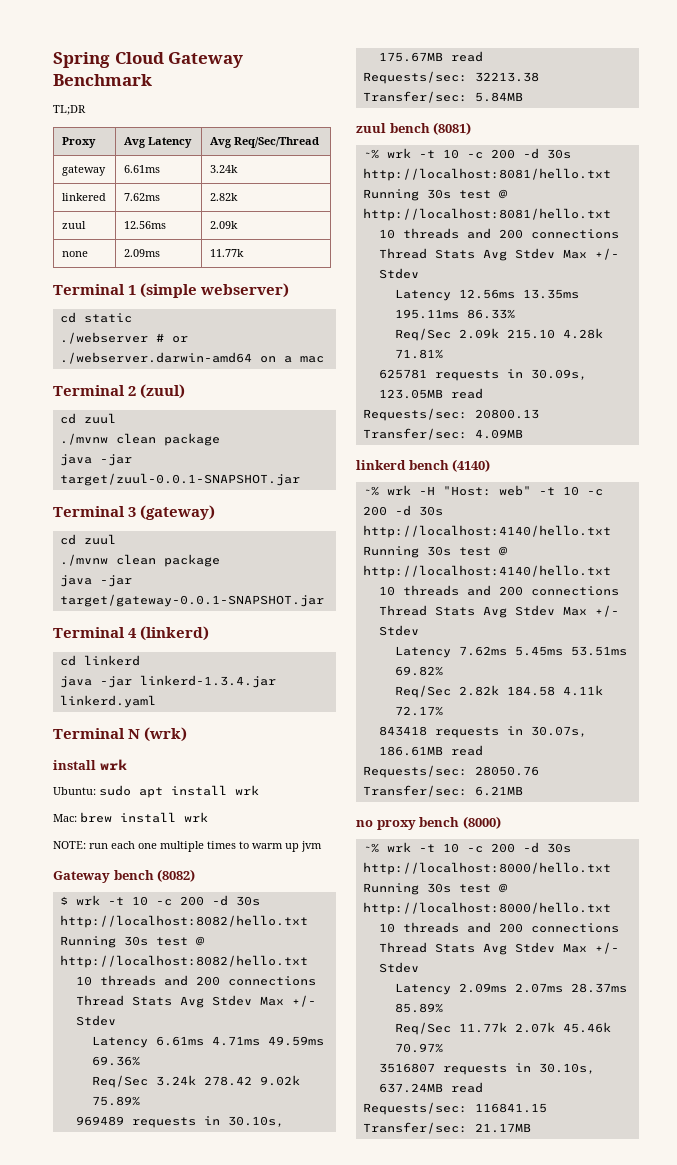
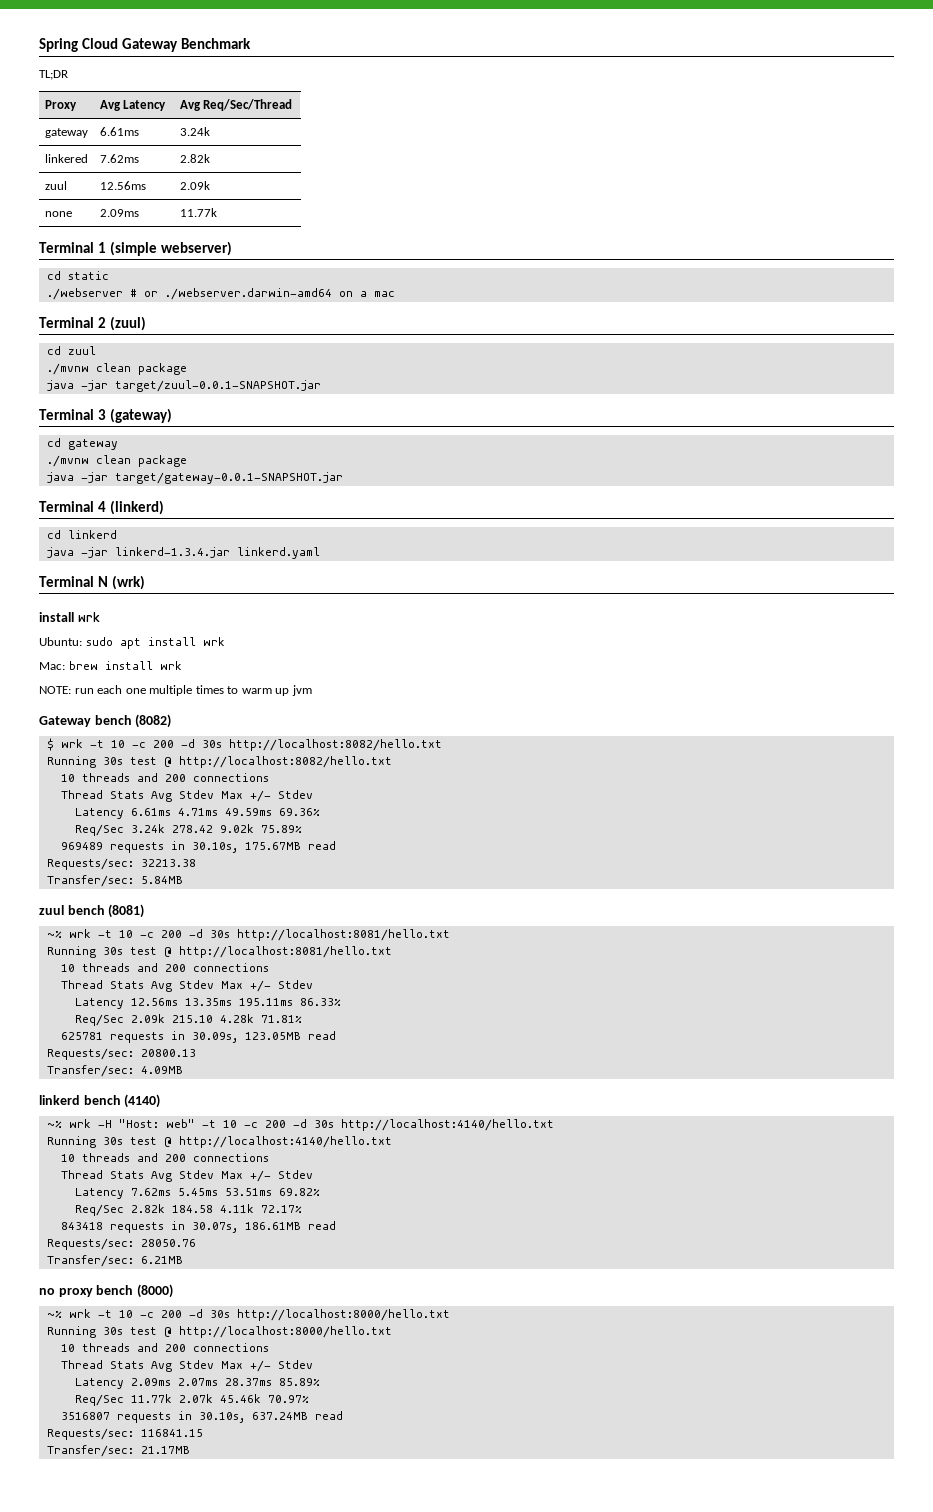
  Terminal 3 (gateway)
- cd zuul
+ cd gateway

